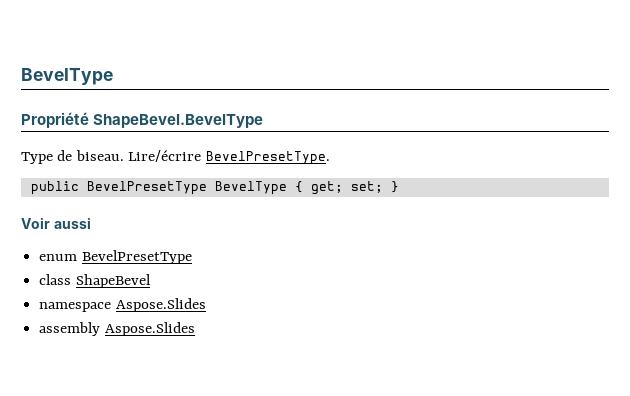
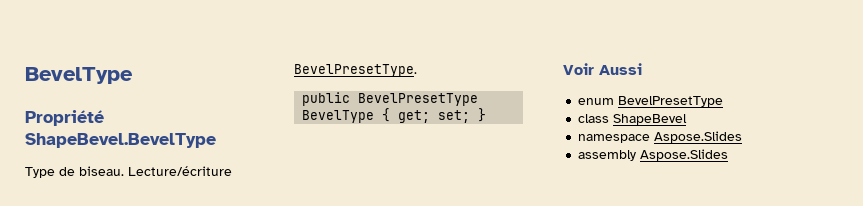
- Lire/écrire BevelPresetType.
+ Lecture/écriture BevelPresetType.
- Voir aussi
+ Voir Aussi

